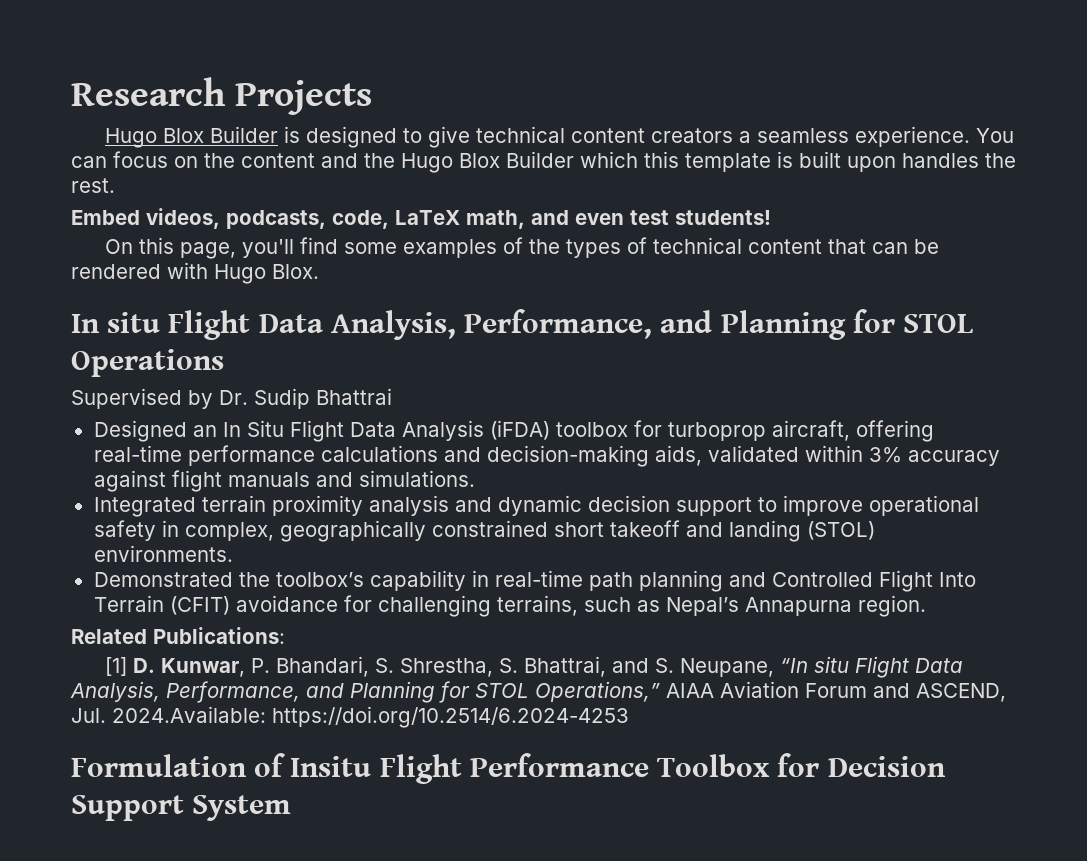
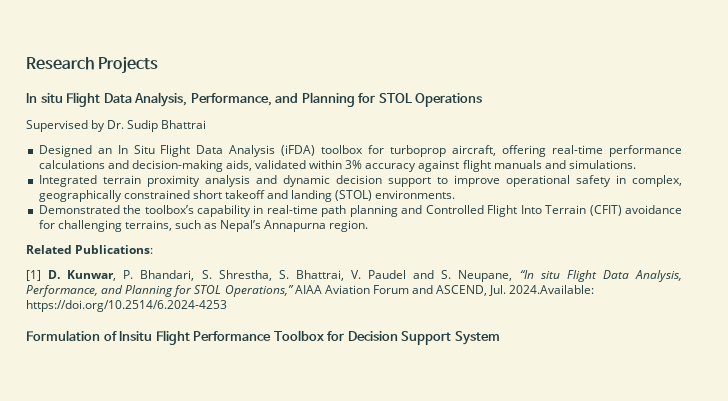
- Hugo Blox Builder is designed to give technical content creators a seamless experience. You can focus on the content and the Hugo Blox Builder which this template is built upon handles the rest.
- Embed videos, podcasts, code, LaTeX math, and even test students!
- On this page, you'll find some examples of the types of technical content that can be rendered with Hugo Blox.
- [1] D. Kunwar, P. Bhandari, S. Shrestha, S. Bhattrai, and S. Neupane, “In situ Flight Data Analysis, Performance, and Planning for STOL Operations,” AIAA Aviation Forum and ASCEND, Jul. 2024.Available: https://doi.org/10.2514/6.2024-4253
+ [1] D. Kunwar, P. Bhandari, S. Shrestha, S. Bhattrai, V. Paudel and S. Neupane, “In situ Flight Data Analysis, Performance, and Planning for STOL Operations,” AIAA Aviation Forum and ASCEND, Jul. 2024.Available: https://doi.org/10.2514/6.2024-4253

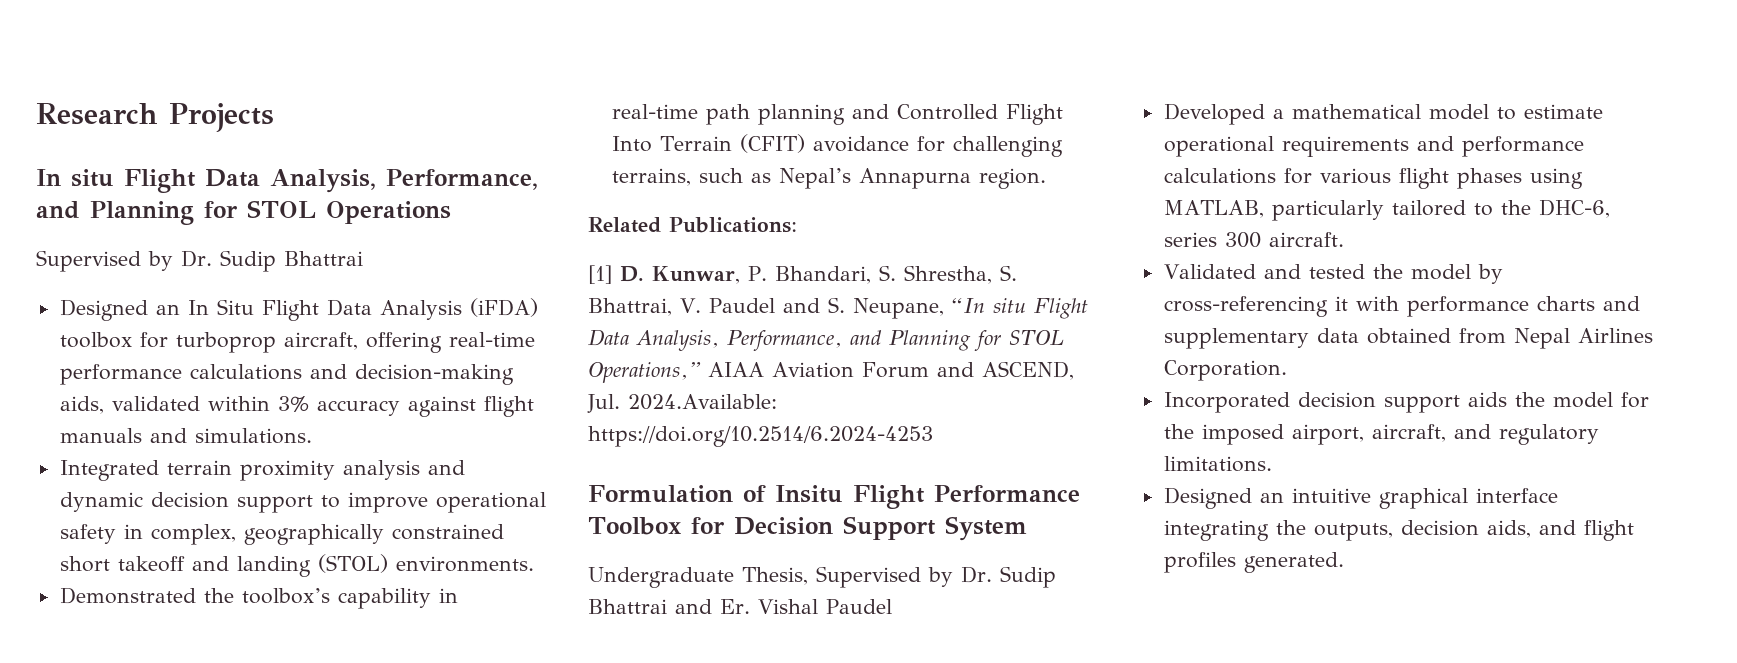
+ Undergraduate Thesis, Supervised by Dr. Sudip Bhattrai and Er. Vishal Paudel
+ Developed a mathematical model to estimate operational requirements and performance calculations for various flight phases using MATLAB, particularly tailored to the DHC-6, series 300 aircraft.
+ Validated and tested the model by cross-referencing it with performance charts and supplementary data obtained from Nepal Airlines Corporation.
+ Incorporated decision support aids the model for the imposed airport, aircraft, and regulatory limitations.
+ Designed an intuitive graphical interface integrating the outputs, decision aids, and flight profiles generated.

